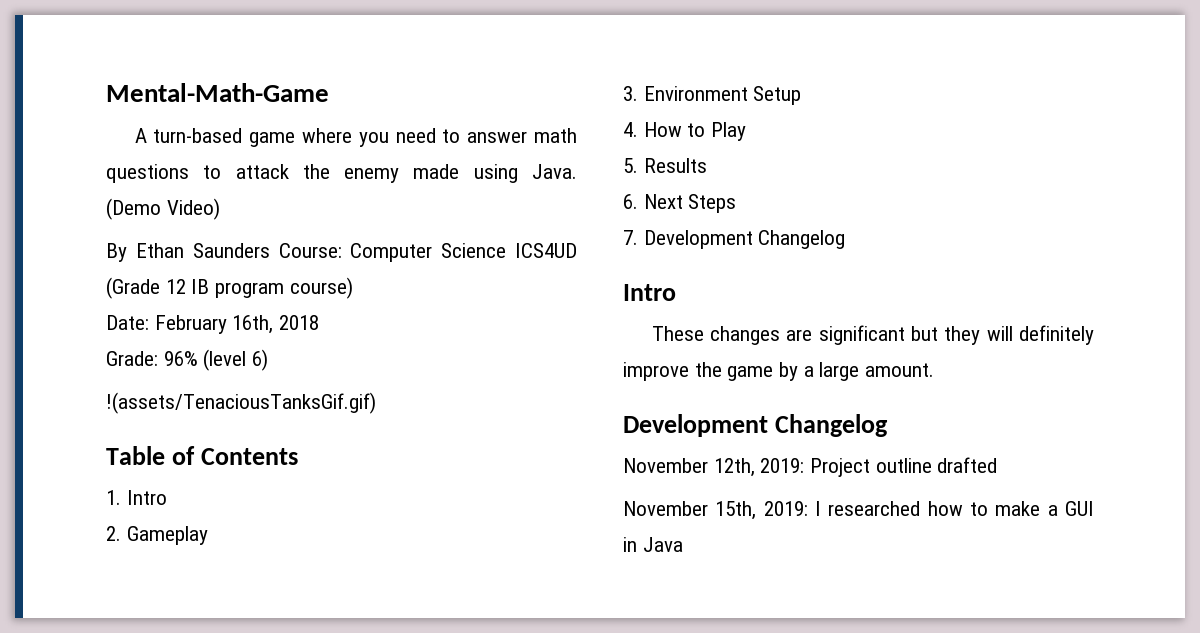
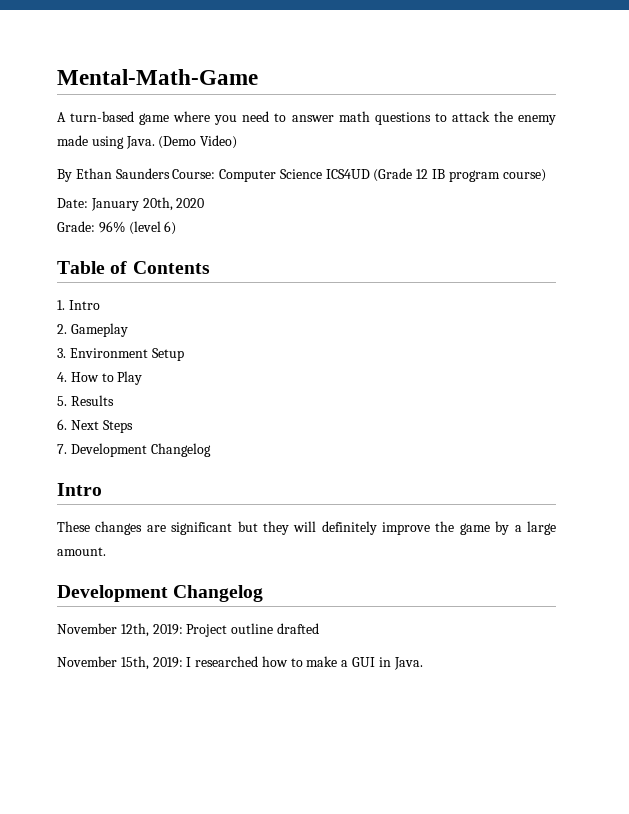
- Date: February 16th, 2018
+ Date: January 20th, 2020
- !(assets/TenaciousTanksGif.gif)
- November 15th, 2019: I researched how to make a GUI in Java
+ November 15th, 2019: I researched how to make a GUI in Java.

